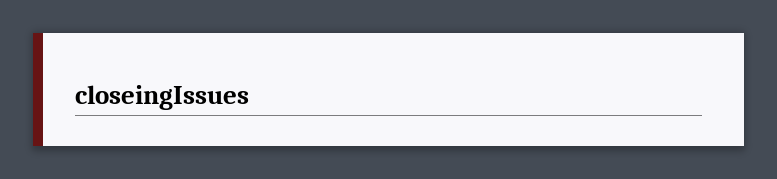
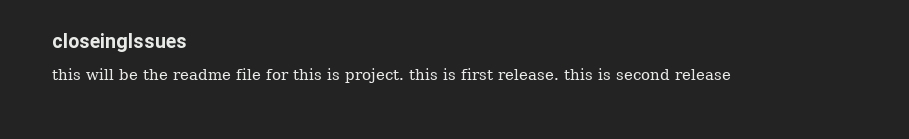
+ this will be the readme file for this is project. this is first release. this is second release

